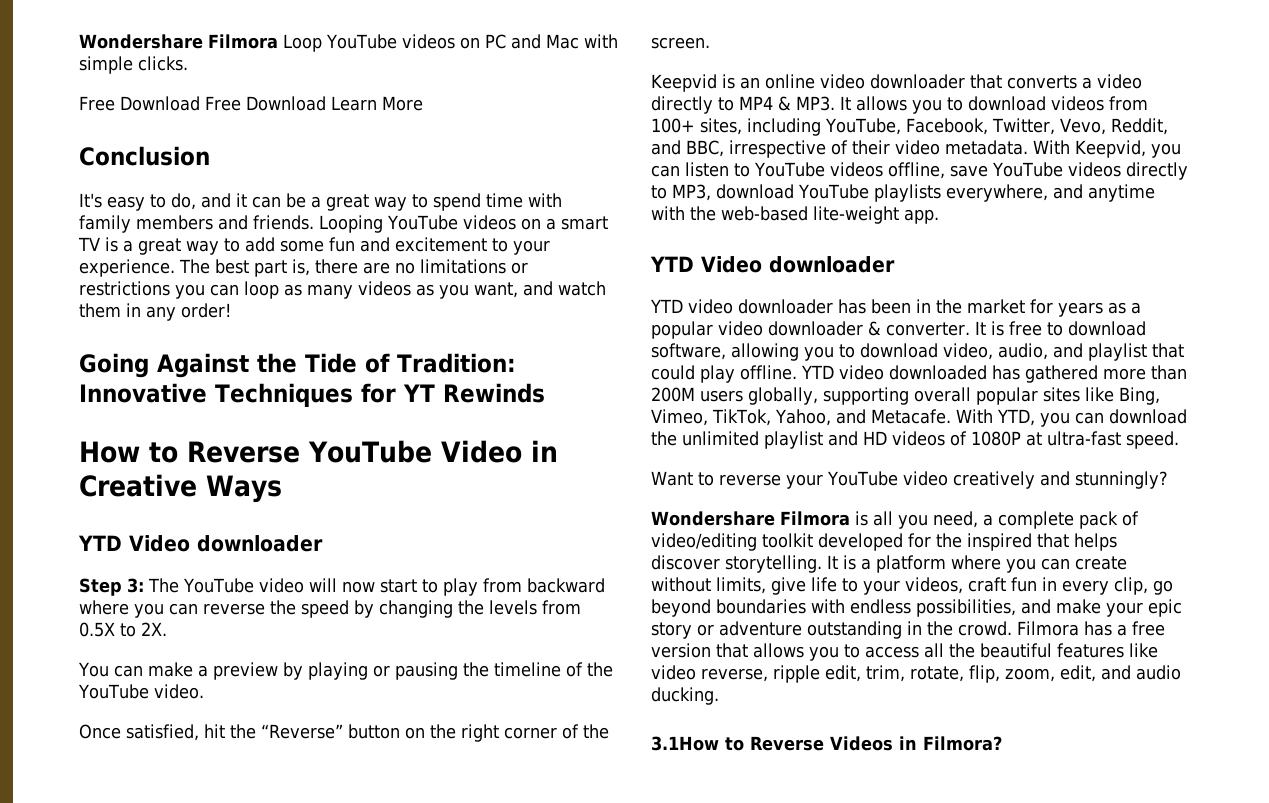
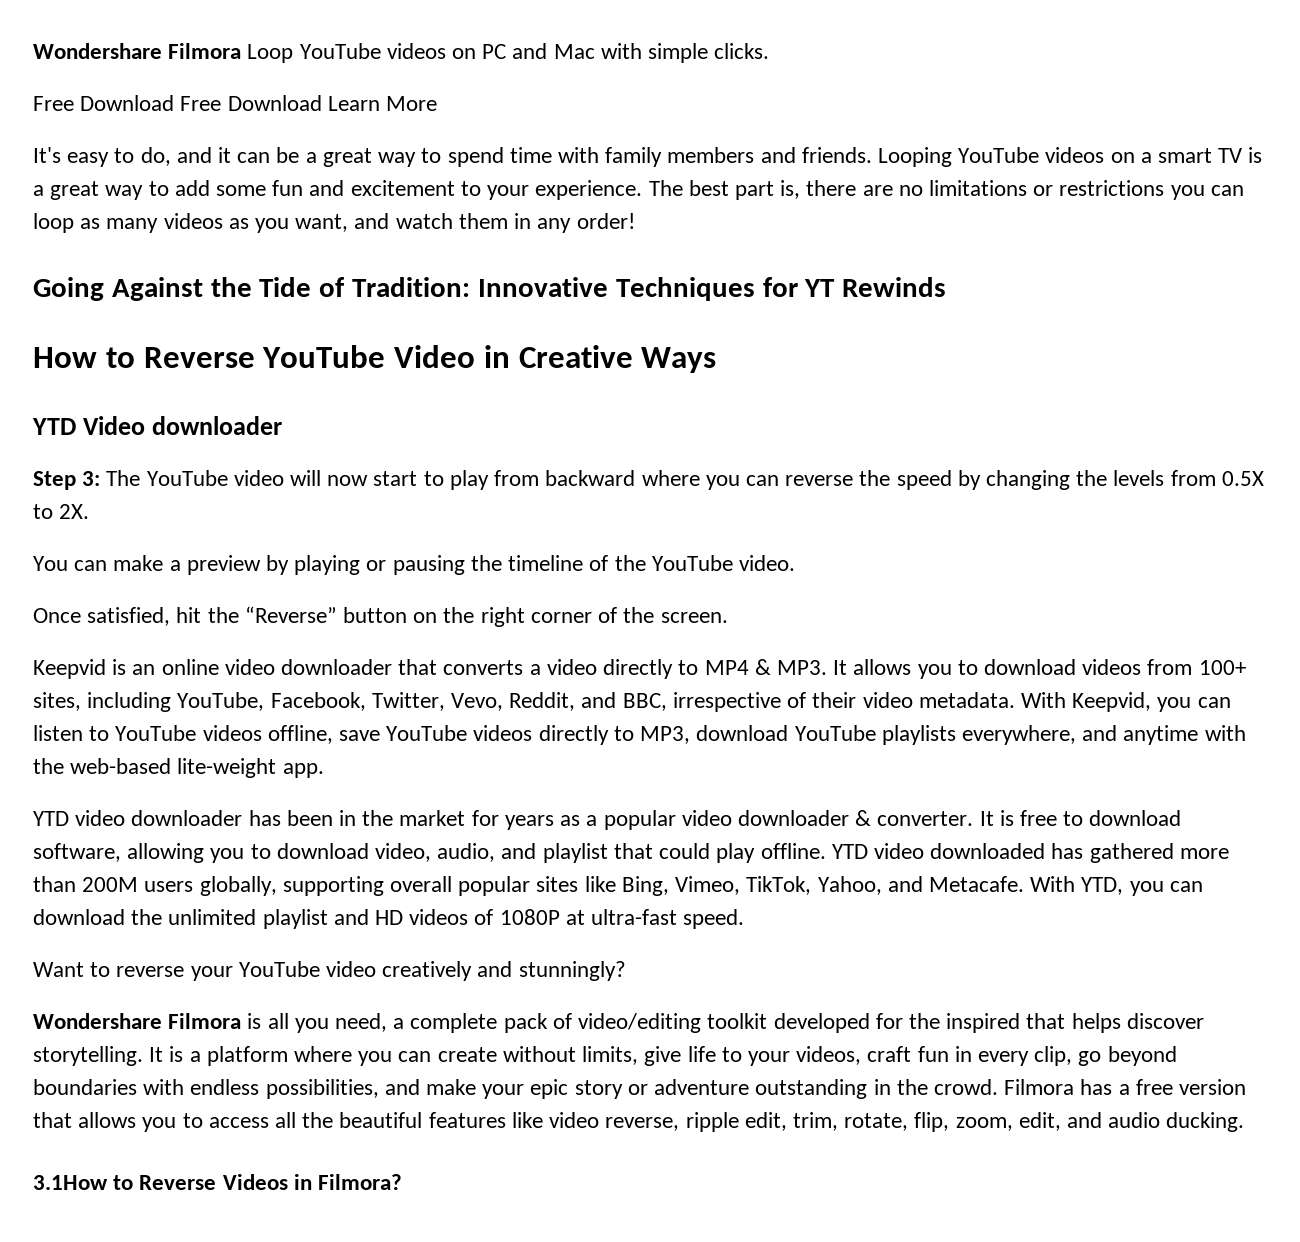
- Conclusion
  With Keepvid, you can listen to YouTube videos offline, save YouTube videos directly to MP3, download YouTube playlists everywhere, and anytime with the web-based lite-weight app.
- YTD Video downloader

